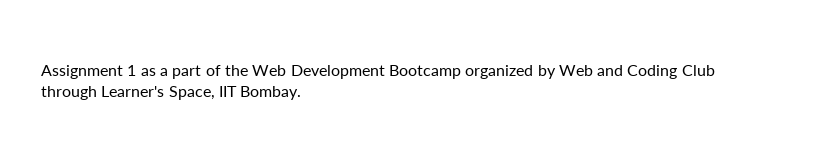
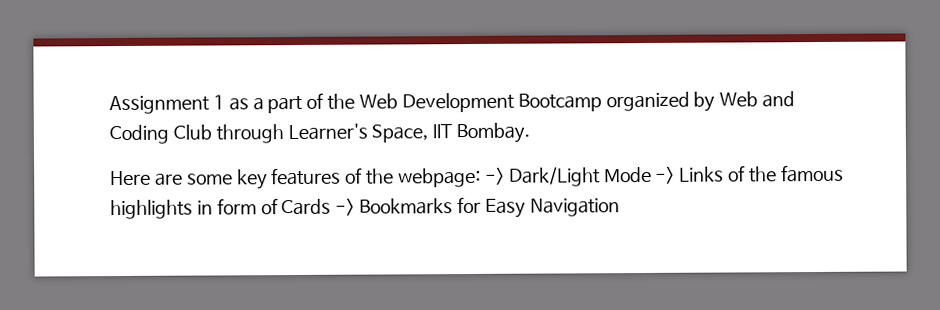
+ Here are some key features of the webpage: -> Dark/Light Mode -> Links of the famous highlights in form of Cards -> Bookmarks for Easy Navigation

